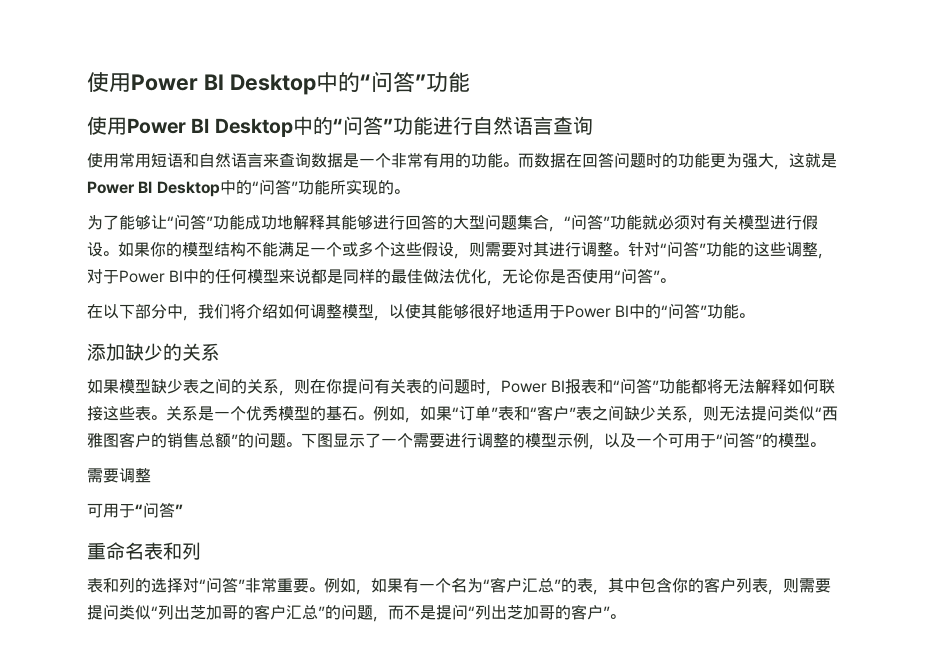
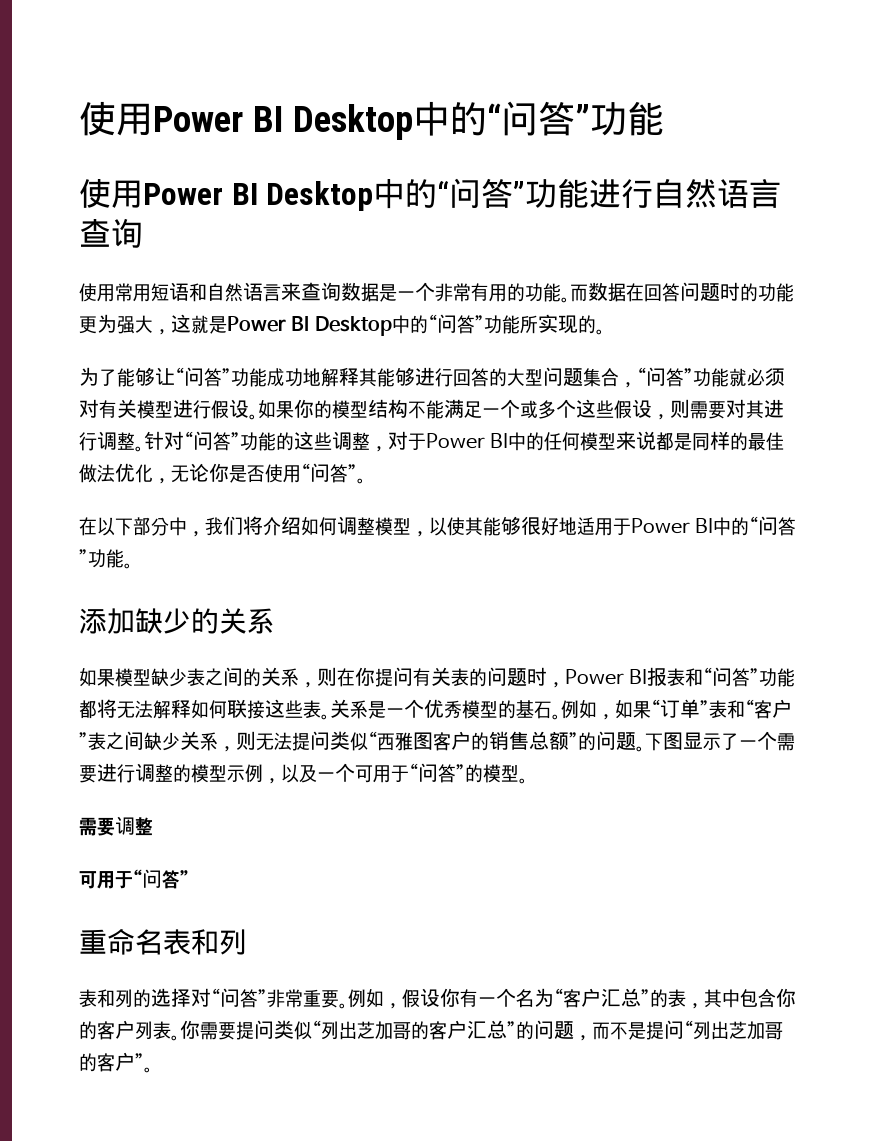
- 例如，如果有一个名为“客户汇总”的表，其中包含你的客户列表，则需要提问类似“列出芝加哥的客户汇总”的问题，而不是提问“列出芝加哥的客户”。
+ 例如，假设你有一个名为“客户汇总”的表，其中包含你的客户列表。你需要提问类似“列出芝加哥的客户汇总”的问题，而不是提问“列出芝加哥的客户”。

